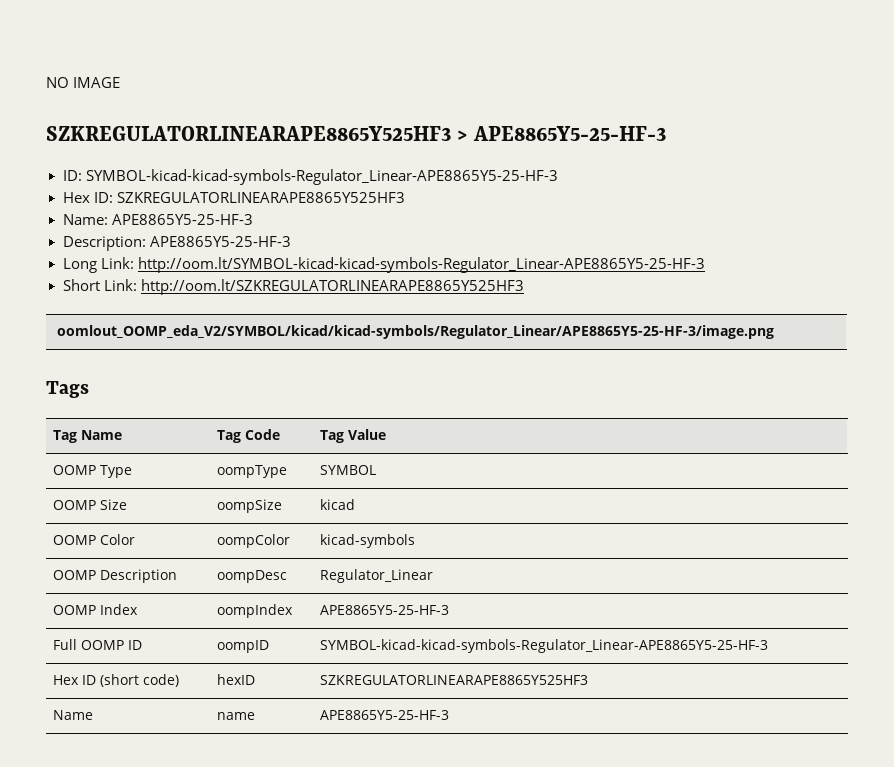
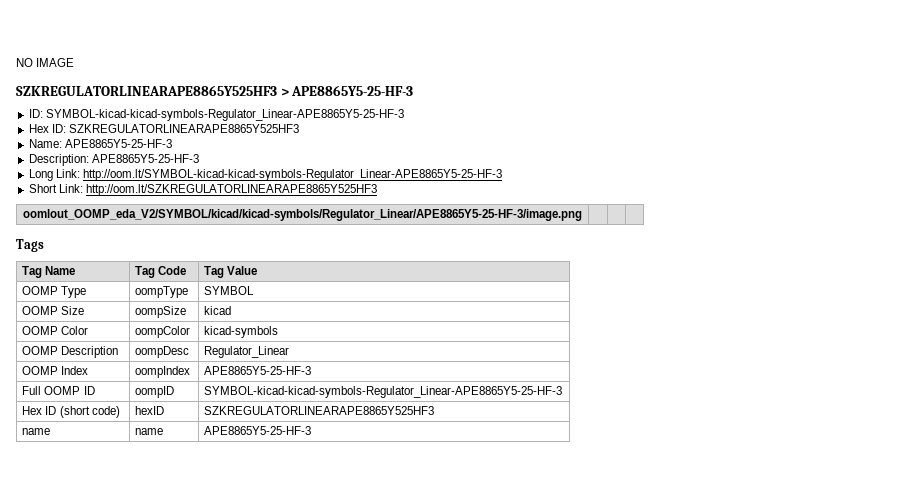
- Name | name | APE8865Y5-25-HF-3
+ name | name | APE8865Y5-25-HF-3

